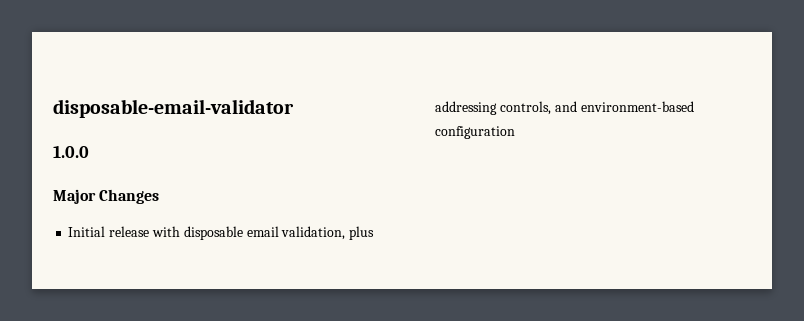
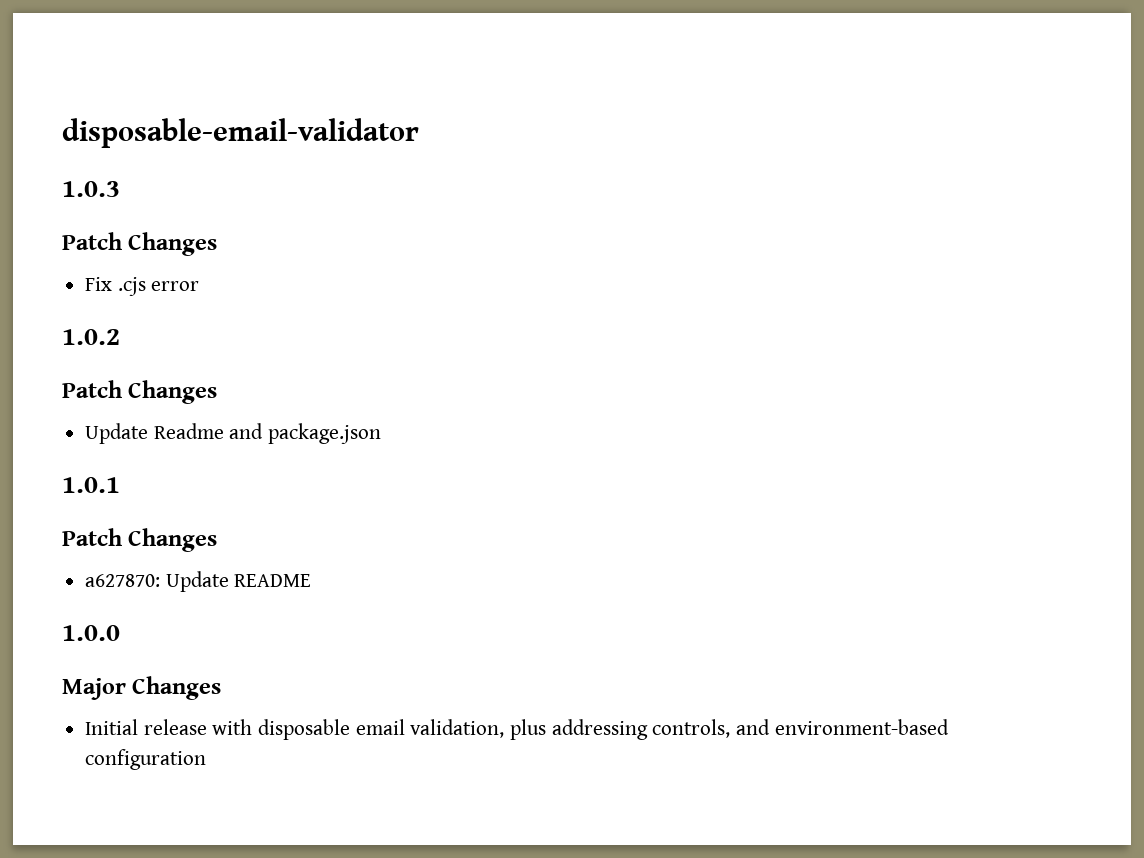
+ 1.0.3
+ Patch Changes
+ Fix .cjs error
+ 1.0.2
+ Patch Changes
+ Update Readme and package.json
+ 1.0.1
+ Patch Changes
+ a627870: Update README

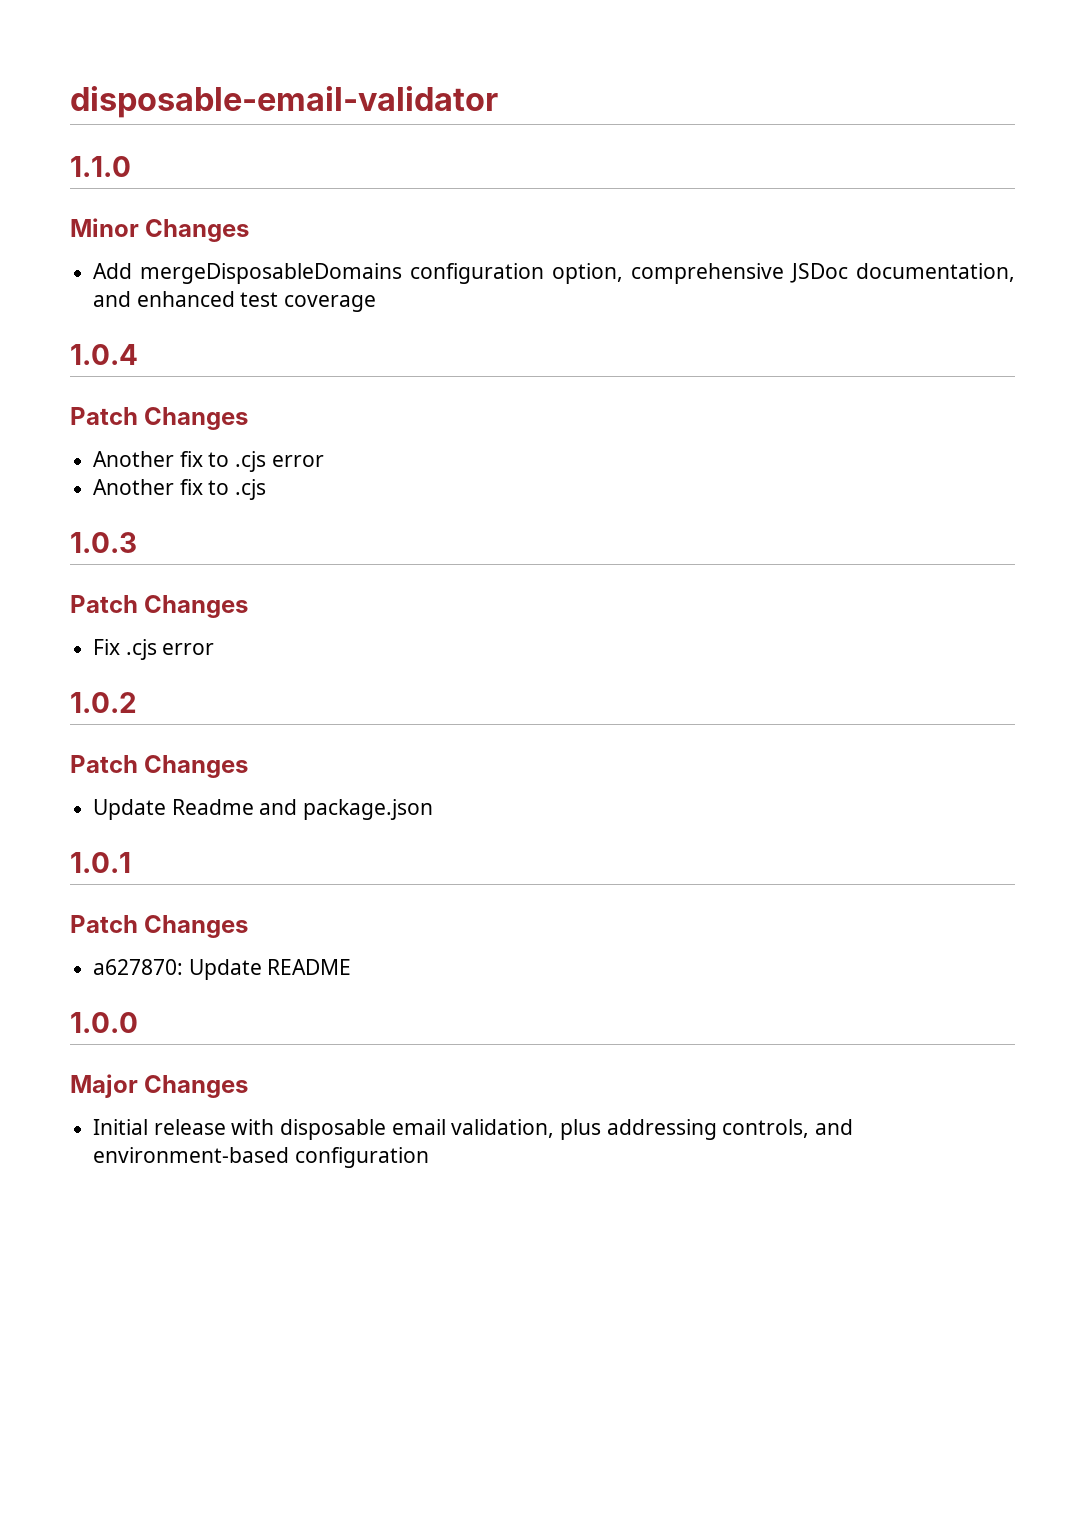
+ 1.1.0
+ Minor Changes
+ Add mergeDisposableDomains configuration option, comprehensive JSDoc documentation, and enhanced test coverage
+ 1.0.4
+ Patch Changes
+ Another fix to .cjs error
+ Another fix to .cjs

